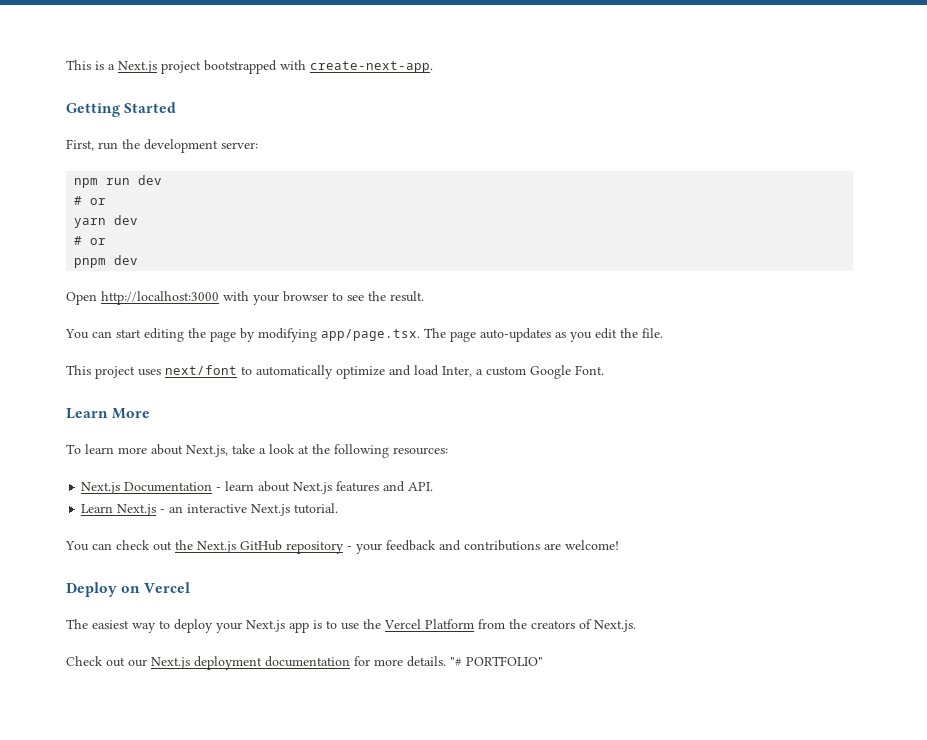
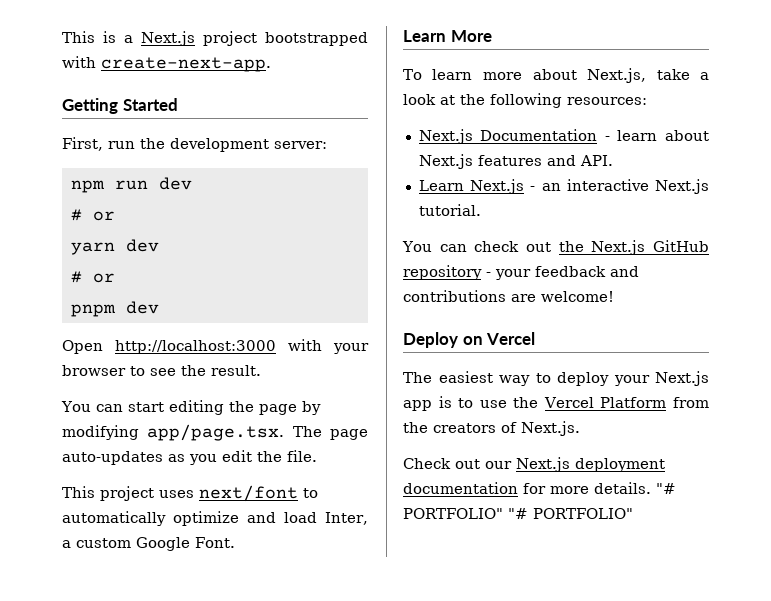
- "# PORTFOLIO"
+ "# PORTFOLIO" "# PORTFOLIO"

